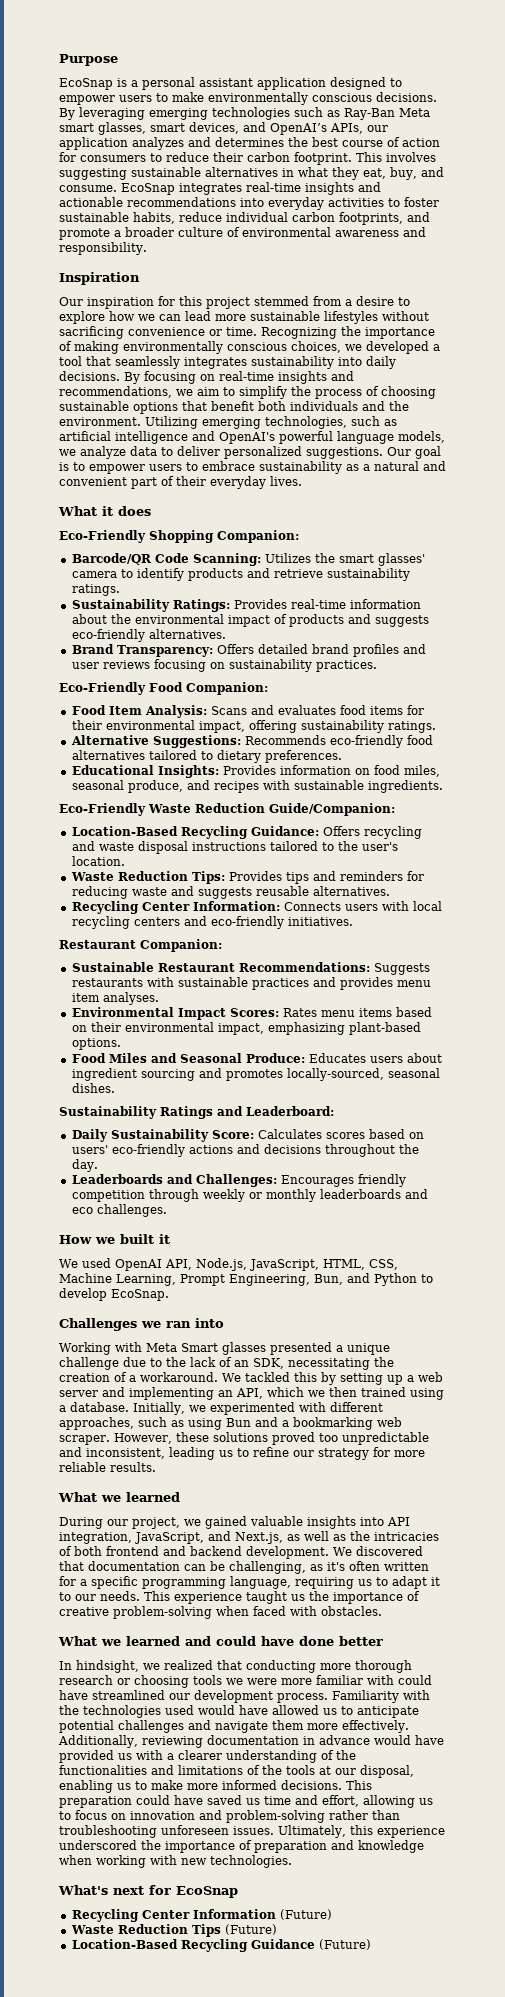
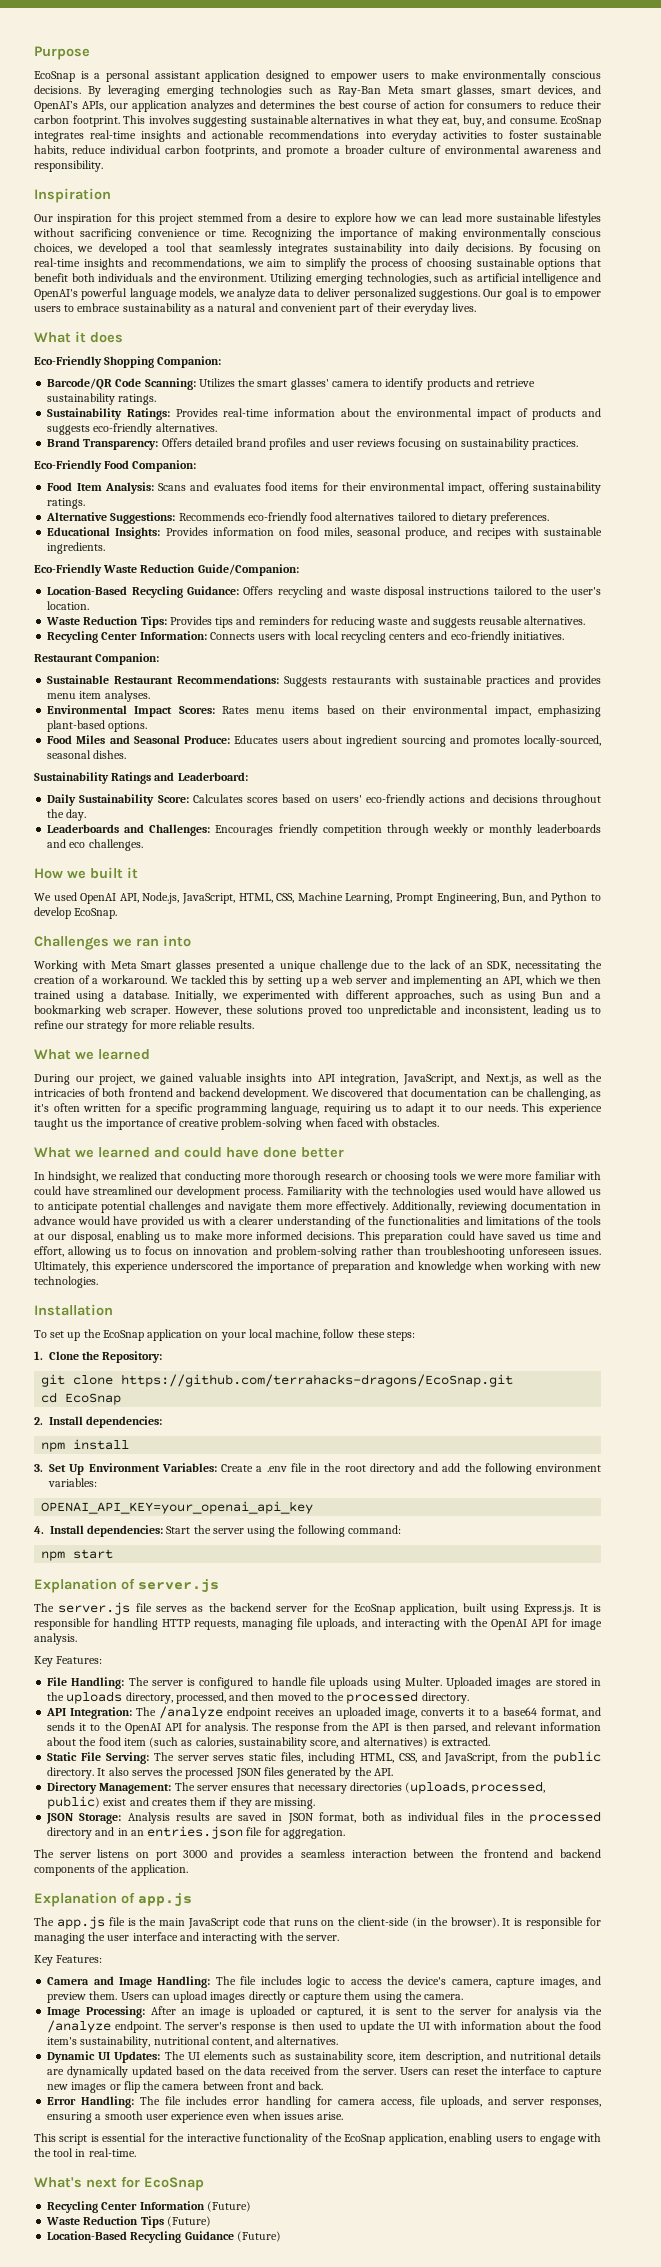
+ Installation
+ To set up the EcoSnap application on your local machine, follow these steps:
+ 1. Clone the Repository:
+ git clone https://github.com/terrahacks-dragons/EcoSnap.git
+ cd EcoSnap
+ 2. Install dependencies:
+ npm install
+ 3. Set Up Environment Variables: Create a .env file in the root directory and add the following environment variables:
+ OPENAI_API_KEY=your_openai_api_key
+ 4. Install dependencies: Start the server using the following command:
+ npm start
+ Explanation of server.js
+ The server.js file serves as the backend server for the EcoSnap application, built using Express.js. It is responsible for handling HTTP requests, managing file uploads, and interacting with the OpenAI API for image analysis.
+ Key Features:
+ File Handling: The server is configured to handle file uploads using Multer. Uploaded images are stored in the uploads directory, processed, and then moved to the processed directory.
+ API Integration: The /analyze endpoint receives an uploaded image, converts it to a base64 format, and sends it to the OpenAI API for analysis. The response from the API is then parsed, and relevant information about the food item (such as calories, sustainability score, and alternatives) is extracted.
+ Static File Serving: The server serves static files, including HTML, CSS, and JavaScript, from the public directory. It also serves the processed JSON files generated by the API.
+ Directory Management: The server ensures that necessary directories (uploads, processed, public) exist and creates them if they are missing.
+ JSON Storage: Analysis results are saved in JSON format, both as individual files in the processed directory and in an entries.json file for aggregation.
+ The server listens on port 3000 and provides a seamless interaction between the frontend and backend components of the application.
+ Explanation of app.js
+ The app.js file is the main JavaScript code that runs on the client-side (in the browser). It is responsible for managing the user interface and interacting with the server.
+ Key Features:
+ Camera and Image Handling: The file includes logic to access the device's camera, capture images, and preview them. Users can upload images directly or capture them using the camera.
+ Image Processing: After an image is uploaded or captured, it is sent to the server for analysis via the /analyze endpoint. The server's response is then used to update the UI with information about the food item's sustainability, nutritional content, and alternatives.
+ Dynamic UI Updates: The UI elements such as sustainability score, item description, and nutritional details are dynamically updated based on the data received from the server. Users can reset the interface to capture new images or flip the camera between front and back.
+ Error Handling: The file includes error handling for camera access, file uploads, and server responses, ensuring a smooth user experience even when issues arise.
+ This script is essential for the interactive functionality of the EcoSnap application, enabling users to engage with the tool in real-time.

